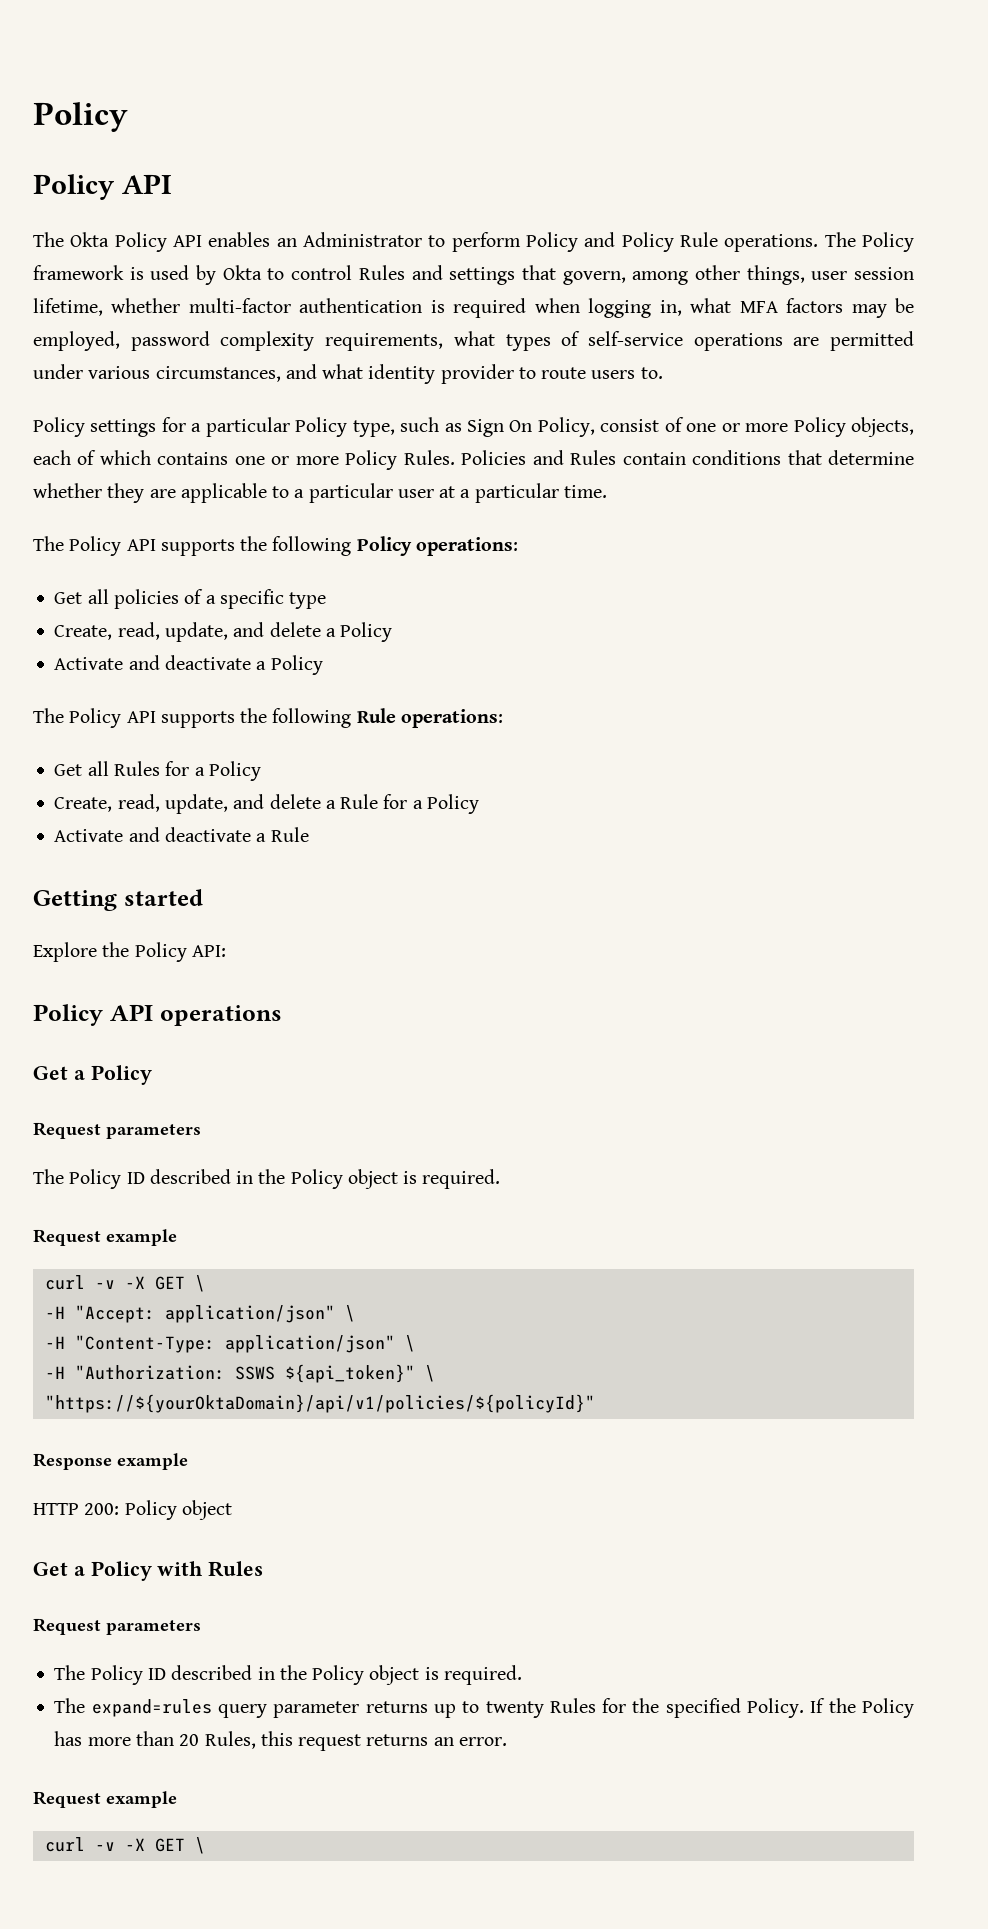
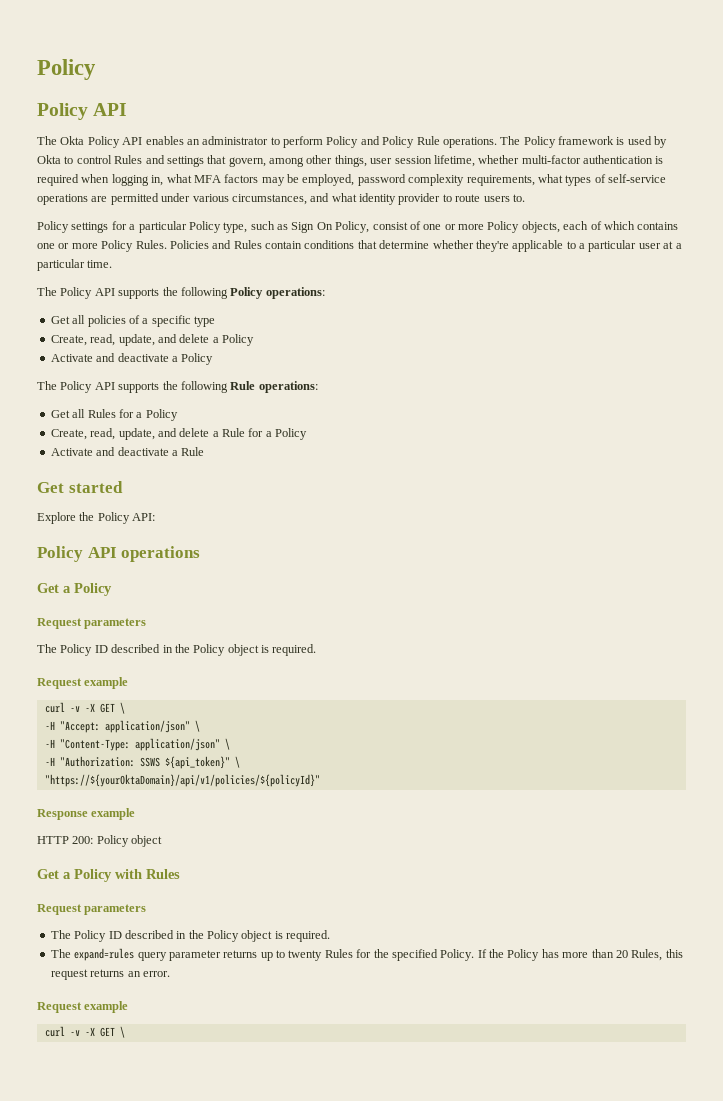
- The Okta Policy API enables an Administrator to perform Policy and Policy Rule operations.
+ The Okta Policy API enables an administrator to perform Policy and Policy Rule operations.
- Policies and Rules contain conditions that determine whether they are applicable to a particular user at a particular time.
+ Policies and Rules contain conditions that determine whether they're applicable to a particular user at a particular time.
- Getting started
+ Get started

